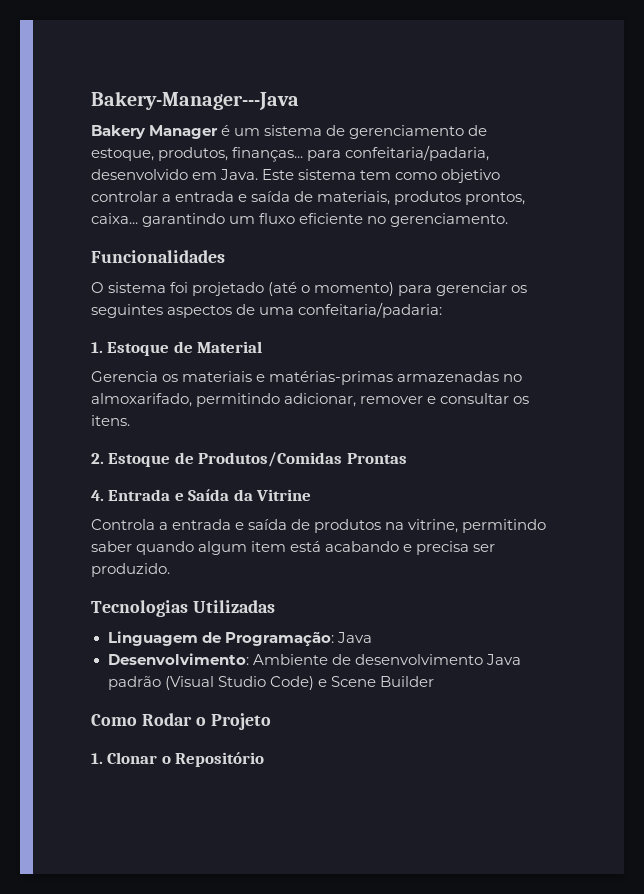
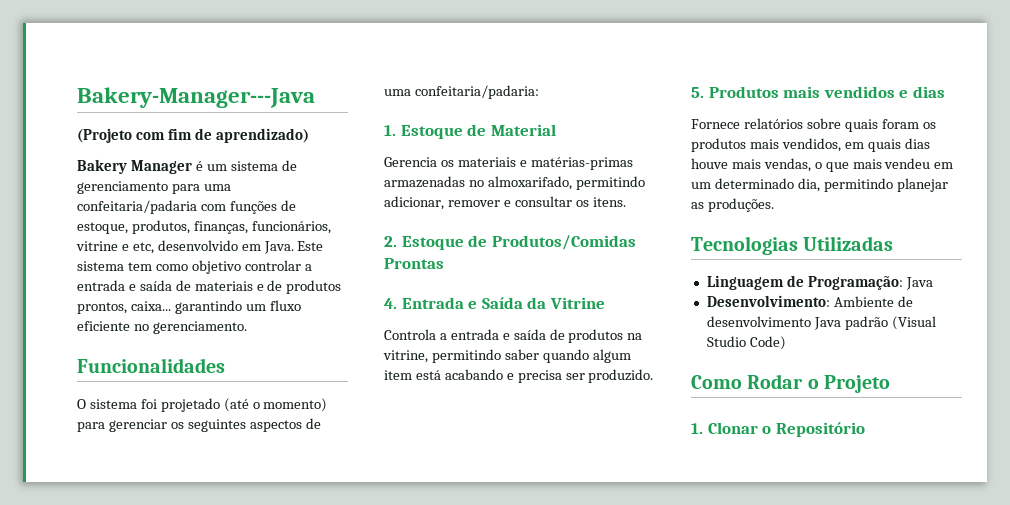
+ (Projeto com fim de aprendizado)
- Bakery Manager é um sistema de gerenciamento de estoque, produtos, finanças... para confeitaria/padaria, desenvolvido em Java.
+ Bakery Manager é um sistema de gerenciamento para uma confeitaria/padaria com funções de estoque, produtos, finanças, funcionários, vitrine e etc, desenvolvido em Java.
- Este sistema tem como objetivo controlar a entrada e saída de materiais, produtos prontos, caixa... garantindo um fluxo eficiente no gerenciamento.
+ Este sistema tem como objetivo controlar a entrada e saída de materiais e de produtos prontos, caixa... garantindo um fluxo eficiente no gerenciamento.
+ 5. Produtos mais vendidos e dias
+ Fornece relatórios sobre quais foram os produtos mais vendidos, em quais dias houve mais vendas, o que mais vendeu em um determinado dia, permitindo planejar as produções.
- Desenvolvimento: Ambiente de desenvolvimento Java padrão (Visual Studio Code) e Scene Builder
+ Desenvolvimento: Ambiente de desenvolvimento Java padrão (Visual Studio Code)

